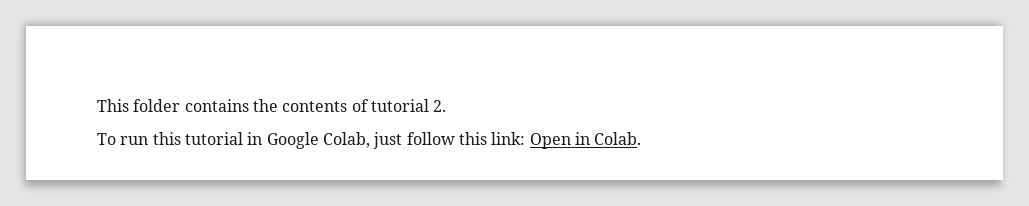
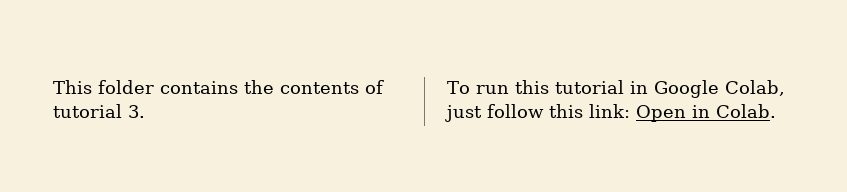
- This folder contains the contents of tutorial 2.
+ This folder contains the contents of tutorial 3.

